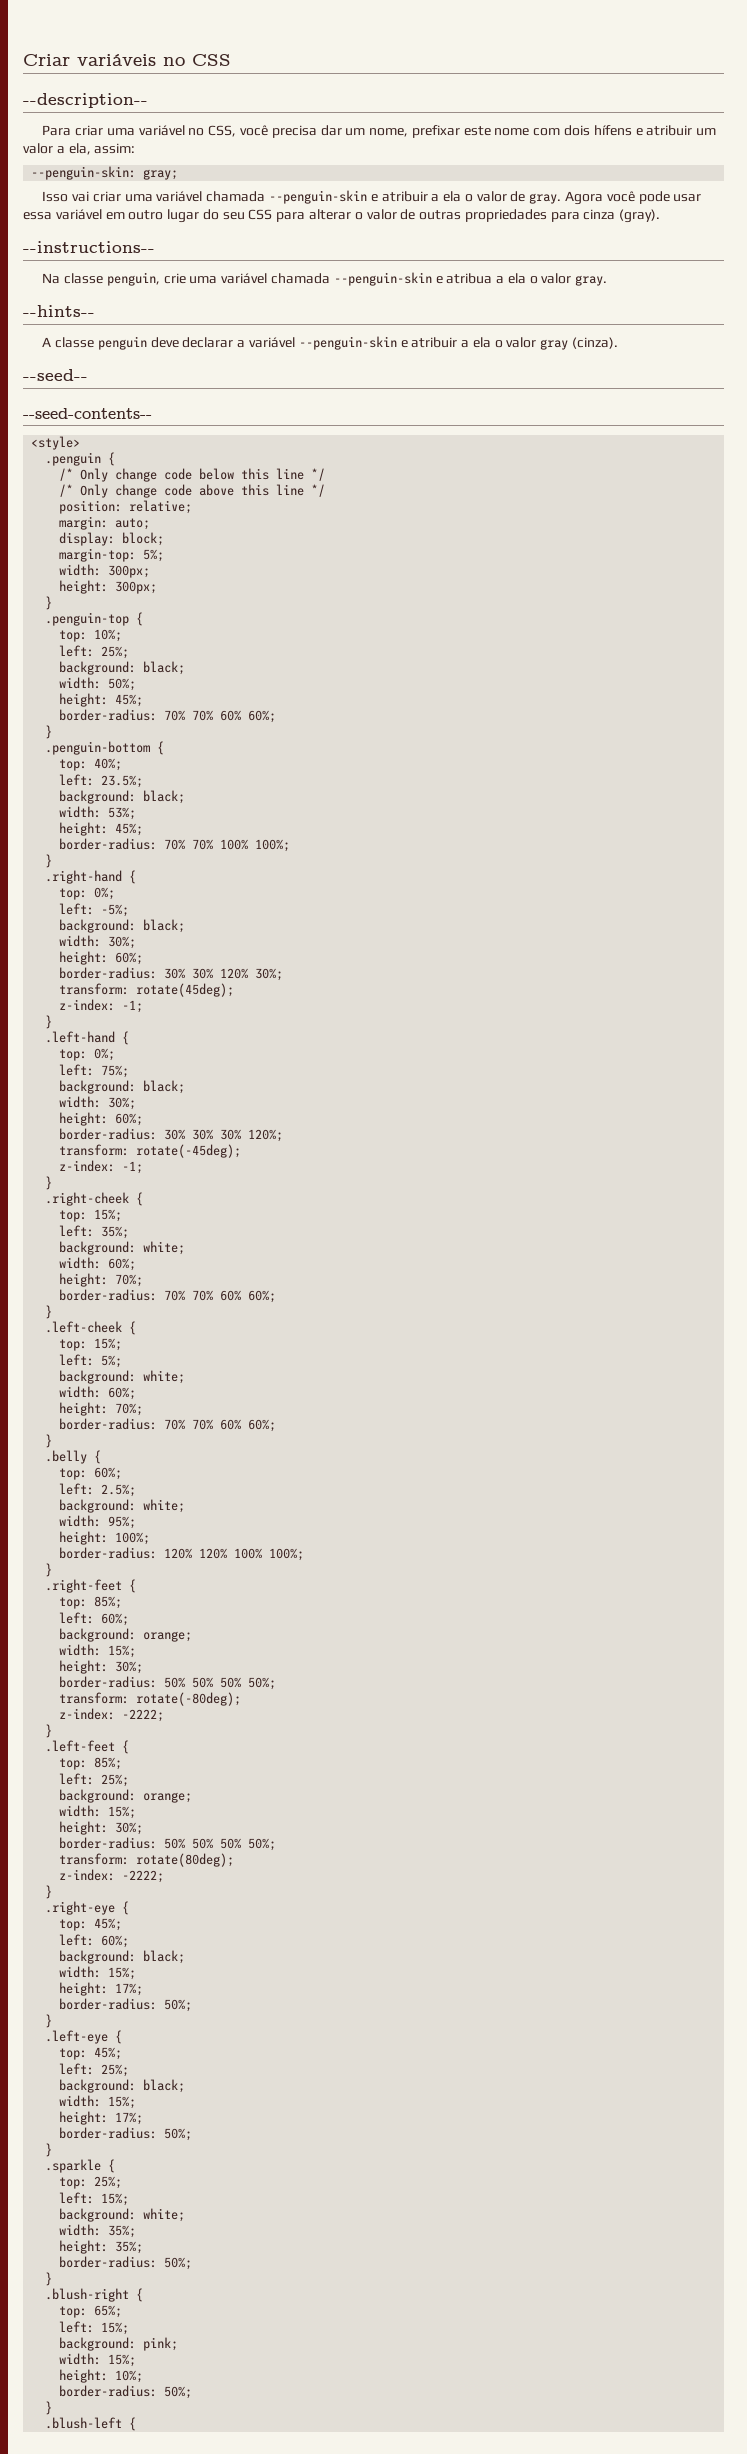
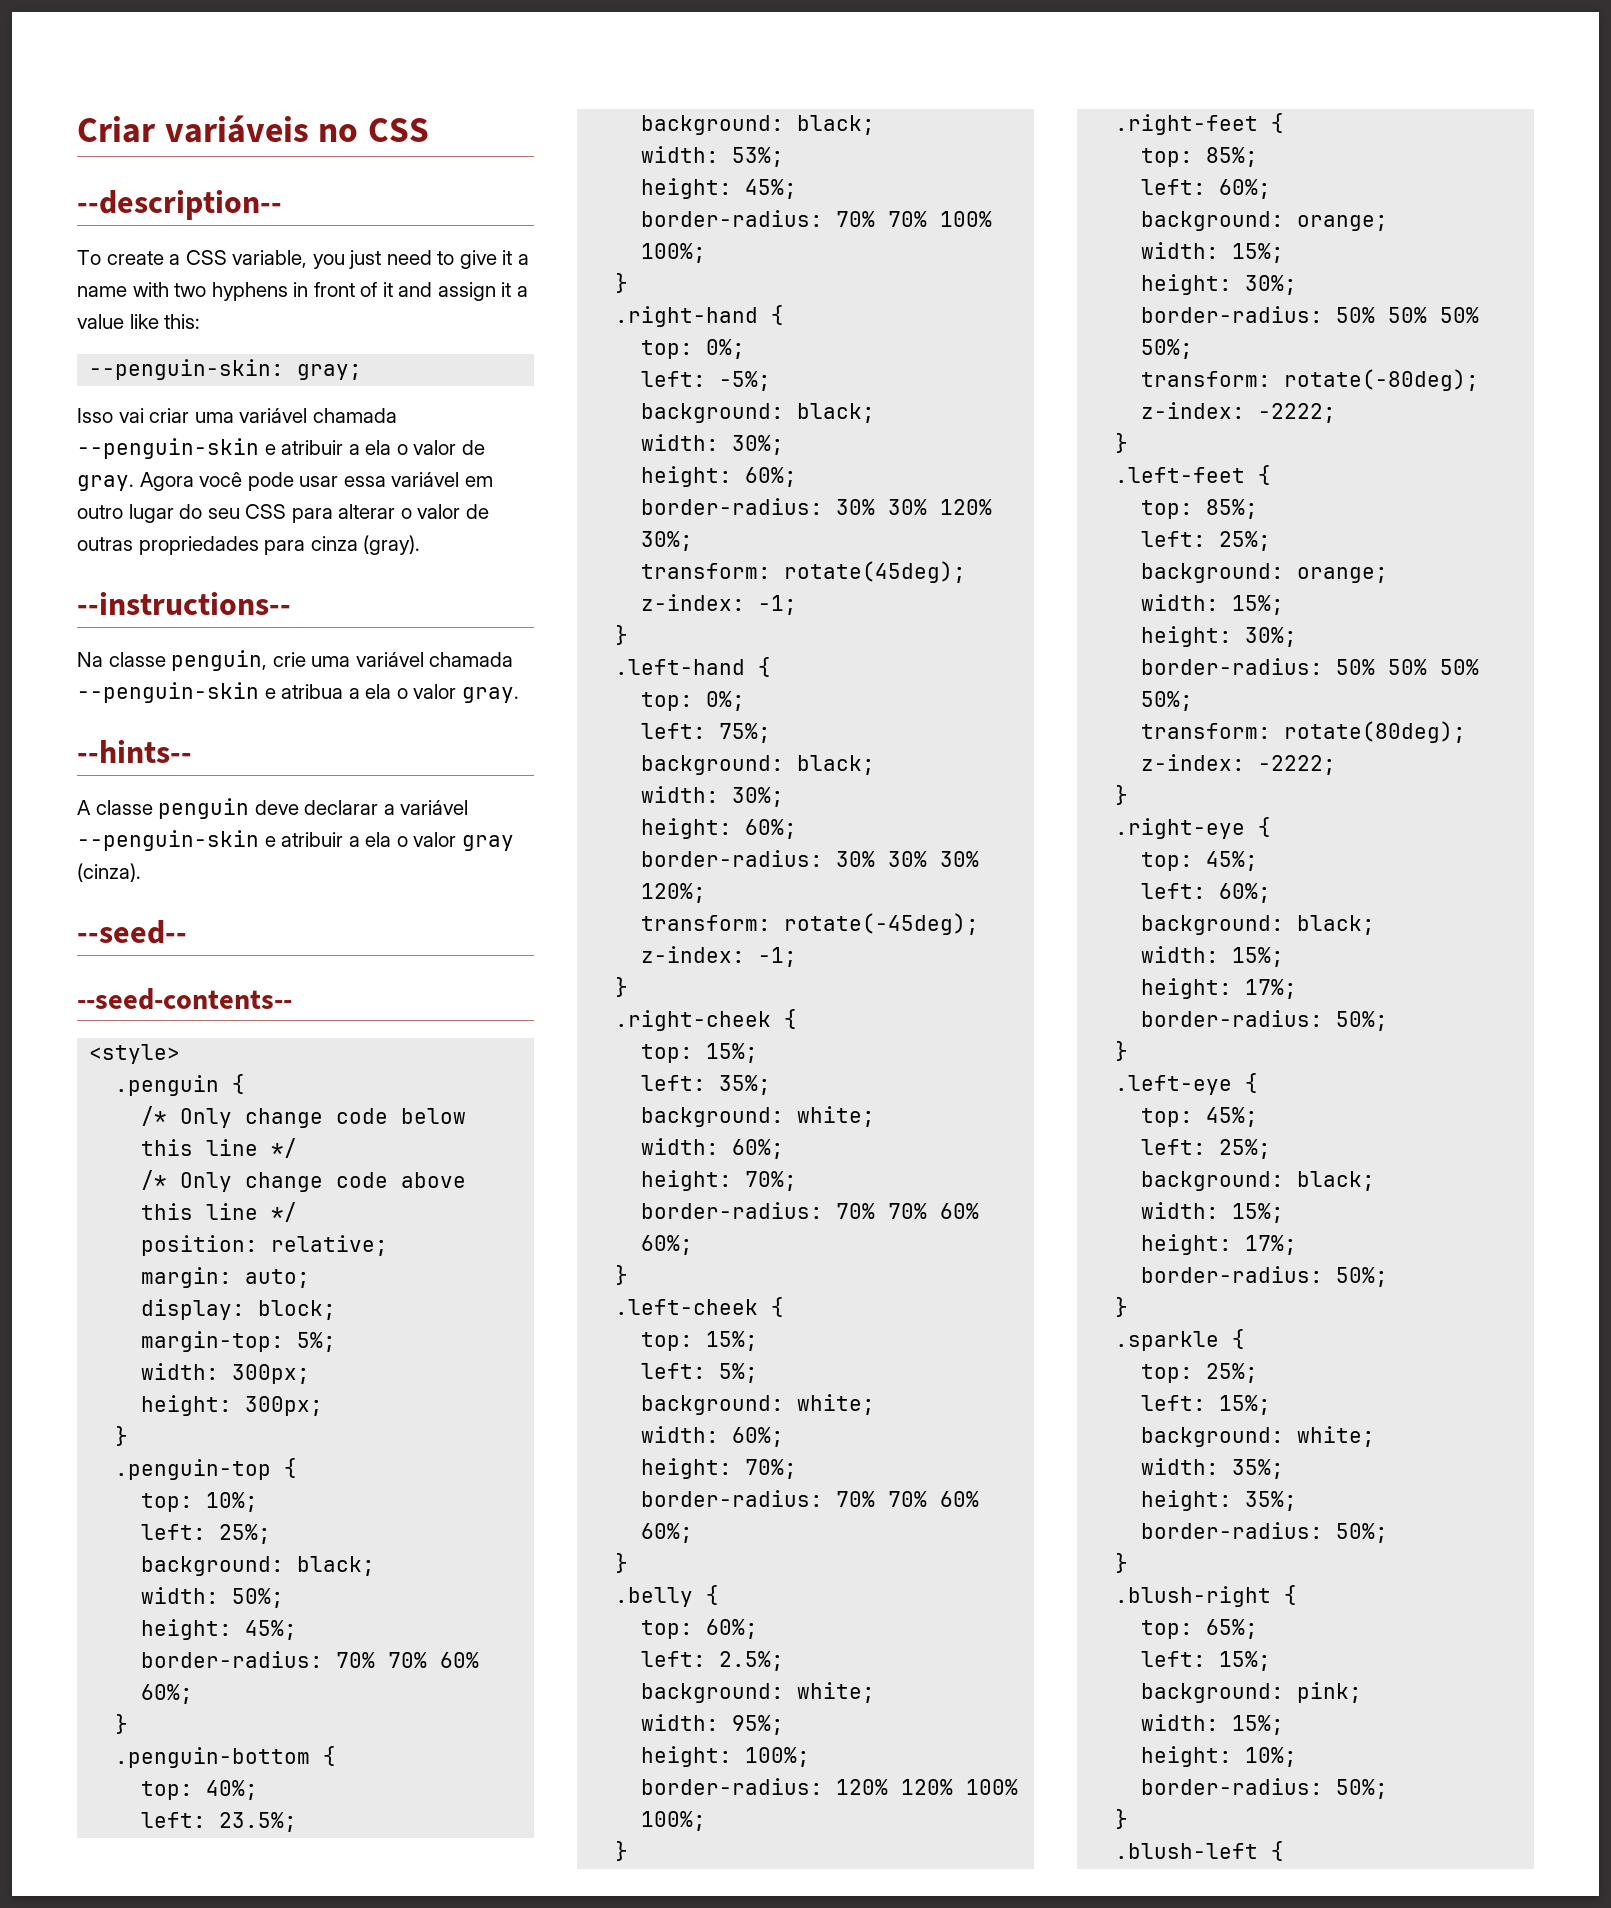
- Para criar uma variável no CSS, você precisa dar um nome, prefixar este nome com dois hífens e atribuir um valor a ela, assim:
+ To create a CSS variable, you just need to give it a name with two hyphens in front of it and assign it a value like this:

